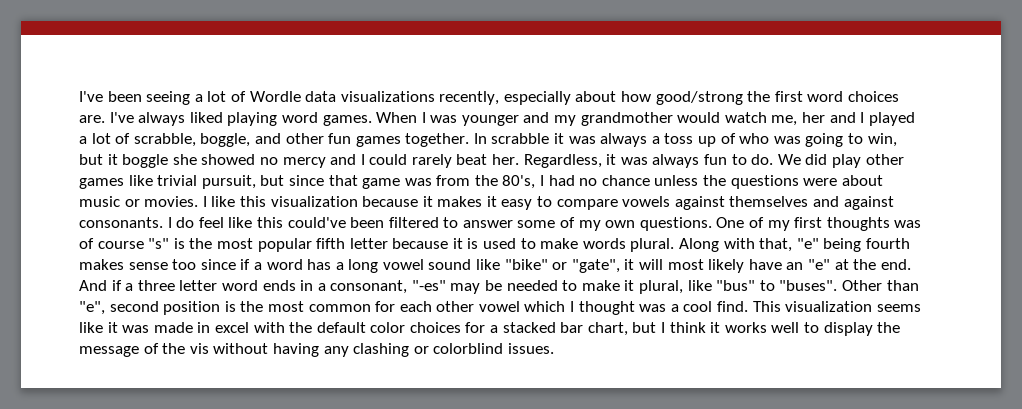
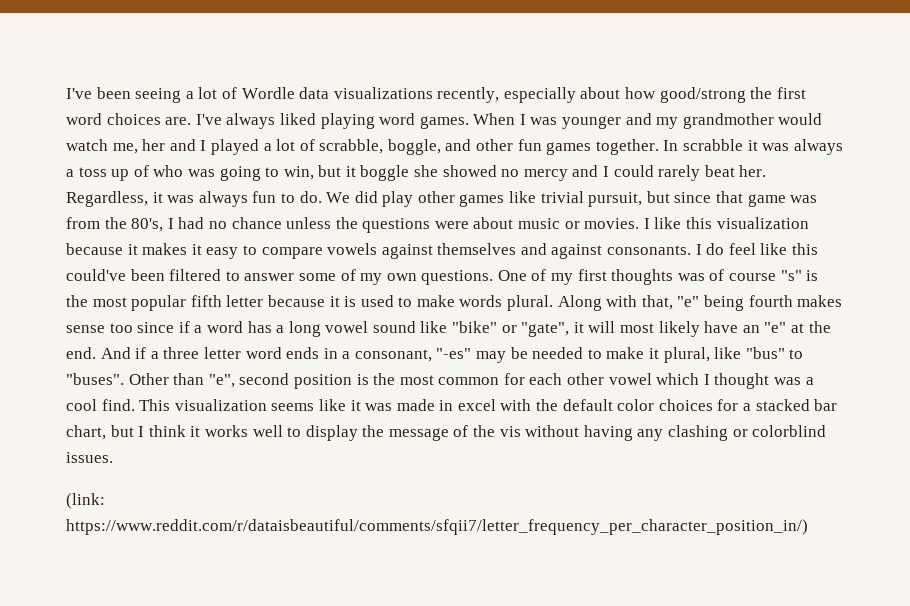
+ (link: https://www.reddit.com/r/dataisbeautiful/comments/sfqii7/letter_frequency_per_character_position_in/)

